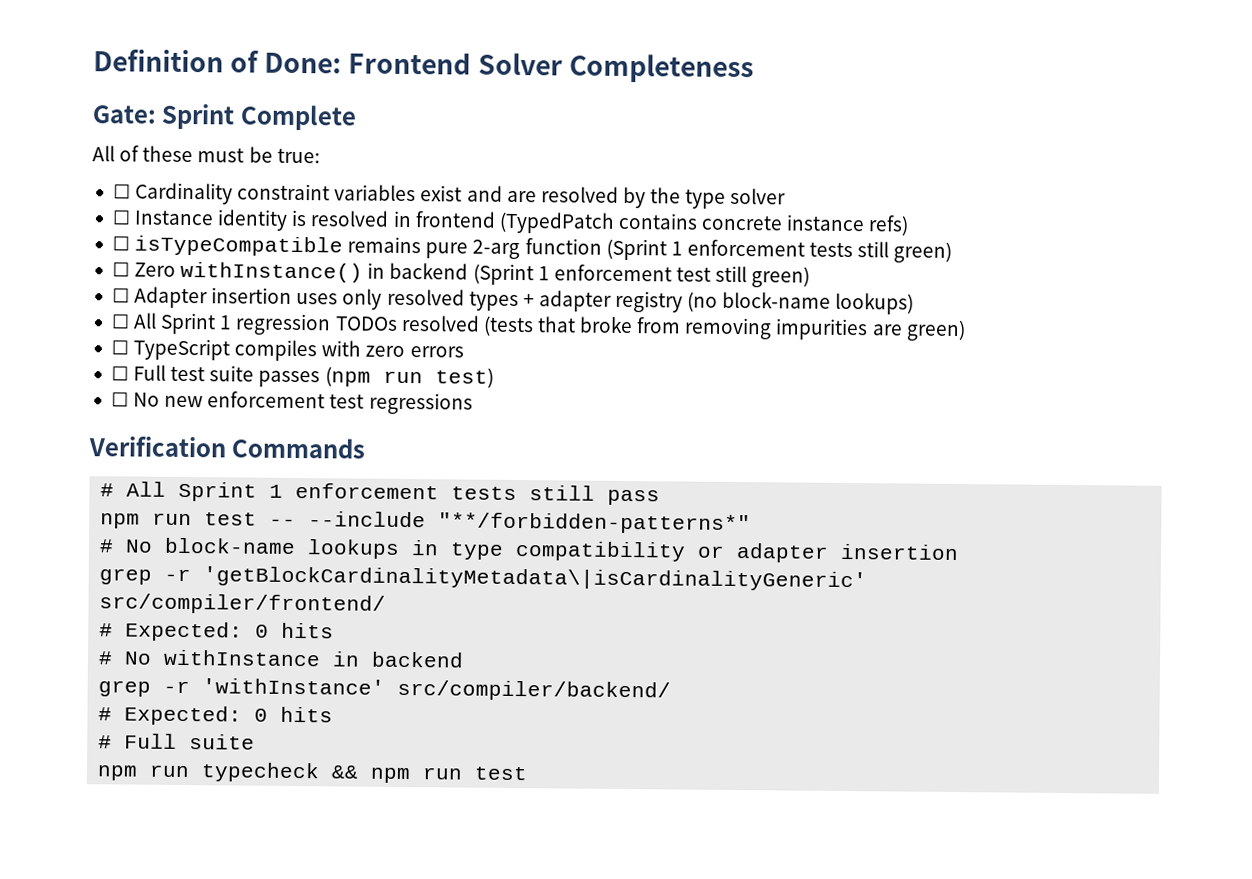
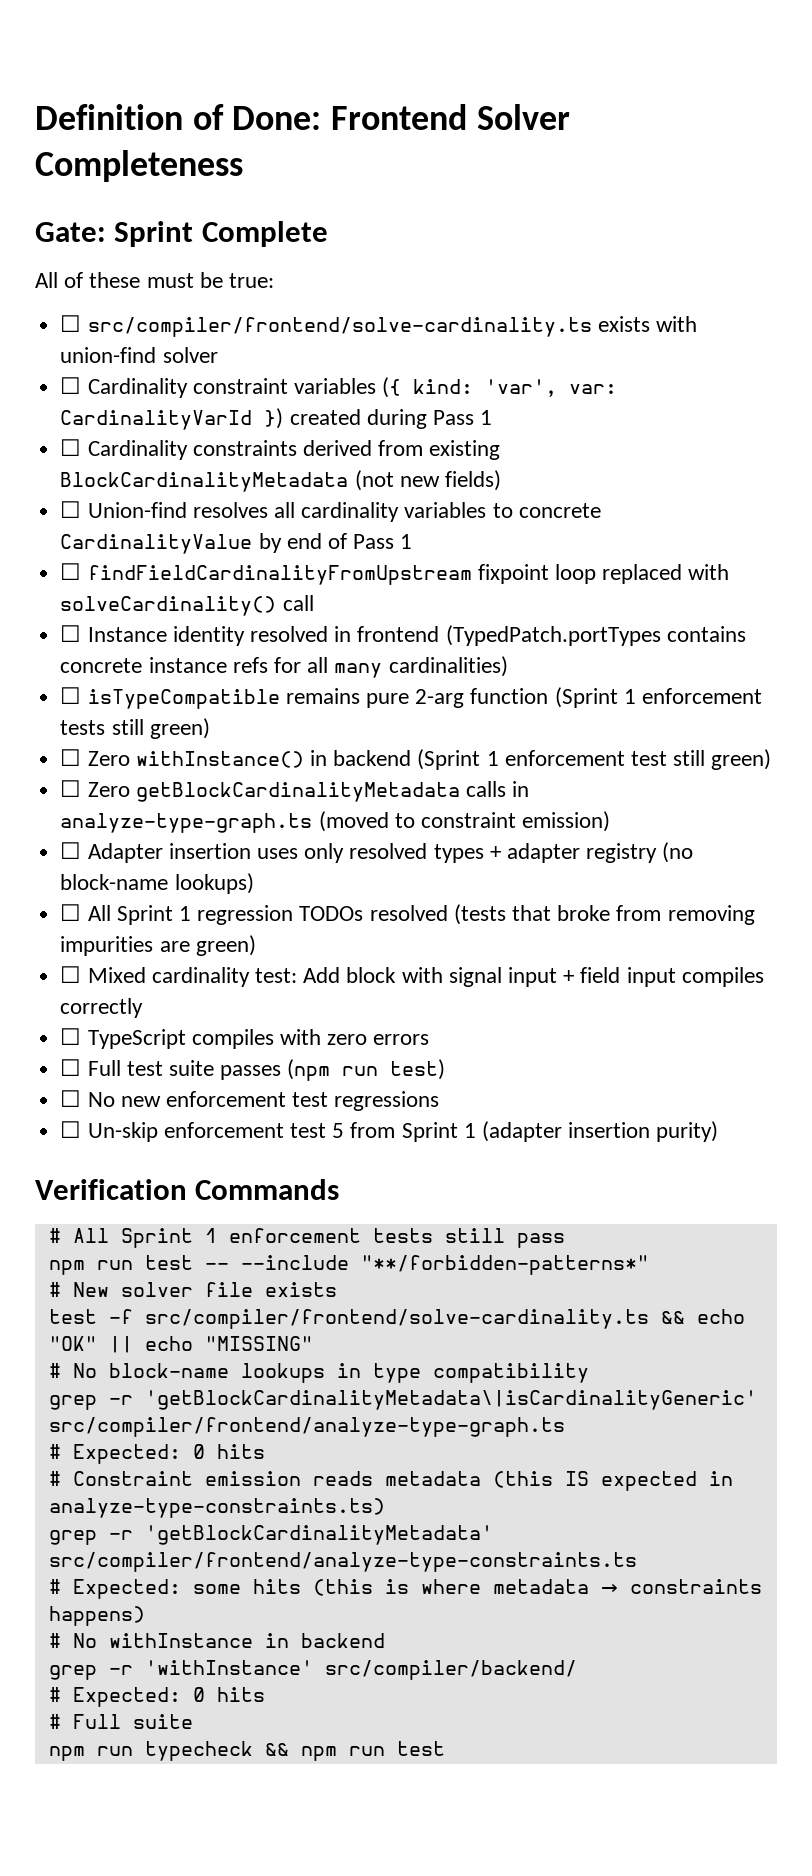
- ☐ Cardinality constraint variables exist and are resolved by the type solver
+ ☐ src/compiler/frontend/solve-cardinality.ts exists with union-find solver
+ ☐ Cardinality constraint variables ({ kind: 'var', var: CardinalityVarId }) created during Pass 1
+ ☐ Cardinality constraints derived from existing BlockCardinalityMetadata (not new fields)
+ ☐ Union-find resolves all cardinality variables to concrete CardinalityValue by end of Pass 1
+ ☐ findFieldCardinalityFromUpstream fixpoint loop replaced with solveCardinality() call
- ☐ Instance identity is resolved in frontend (TypedPatch contains concrete instance refs)
+ ☐ Instance identity resolved in frontend (TypedPatch.portTypes contains concrete instance refs for all many cardinalities)
+ ☐ Zero getBlockCardinalityMetadata calls in analyze-type-graph.ts (moved to constraint emission)
+ ☐ Mixed cardinality test: Add block with signal input + field input compiles correctly
+ ☐ Un-skip enforcement test 5 from Sprint 1 (adapter insertion purity)
+ # New solver file exists
+ test -f src/compiler/frontend/solve-cardinality.ts && echo "OK" || echo "MISSING"
- # No block-name lookups in type compatibility or adapter insertion
+ # No block-name lookups in type compatibility
- grep -r 'getBlockCardinalityMetadata\|isCardinalityGeneric' src/compiler/frontend/
+ grep -r 'getBlockCardinalityMetadata\|isCardinalityGeneric' src/compiler/frontend/analyze-type-graph.ts
  # Expected: 0 hits
+ # Constraint emission reads metadata (this IS expected in analyze-type-constraints.ts)
+ grep -r 'getBlockCardinalityMetadata' src/compiler/frontend/analyze-type-constraints.ts
+ # Expected: some hits (this is where metadata → constraints happens)

